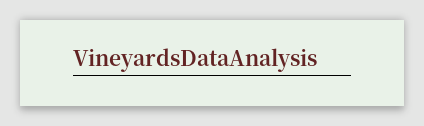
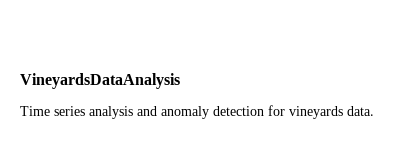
+ Time series analysis and anomaly detection for vineyards data.

